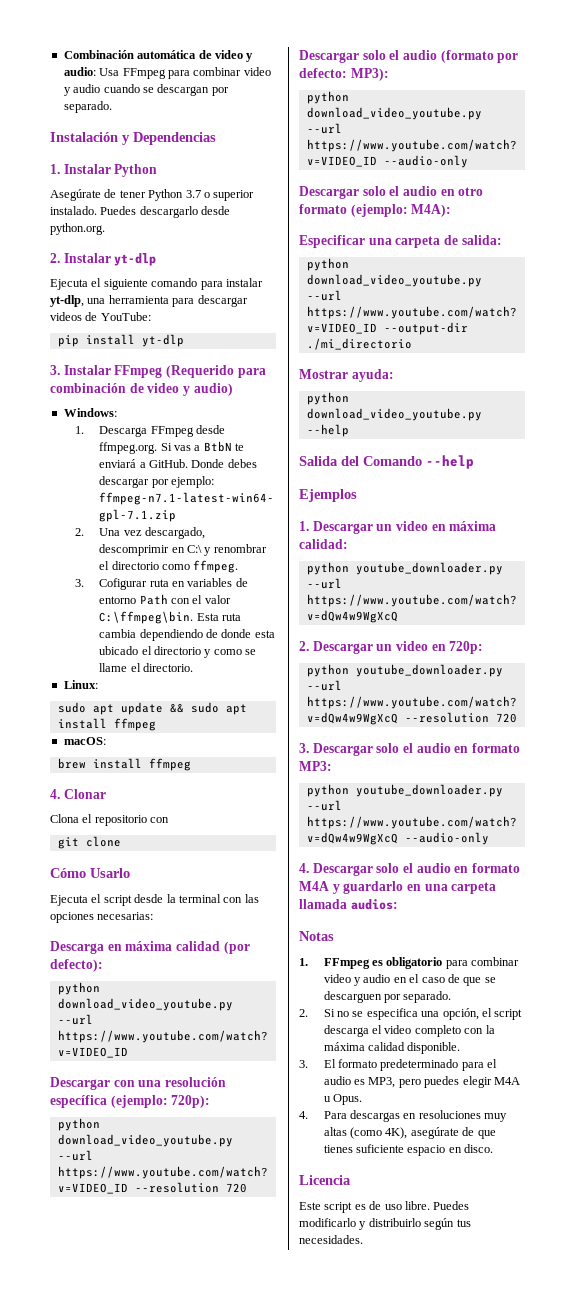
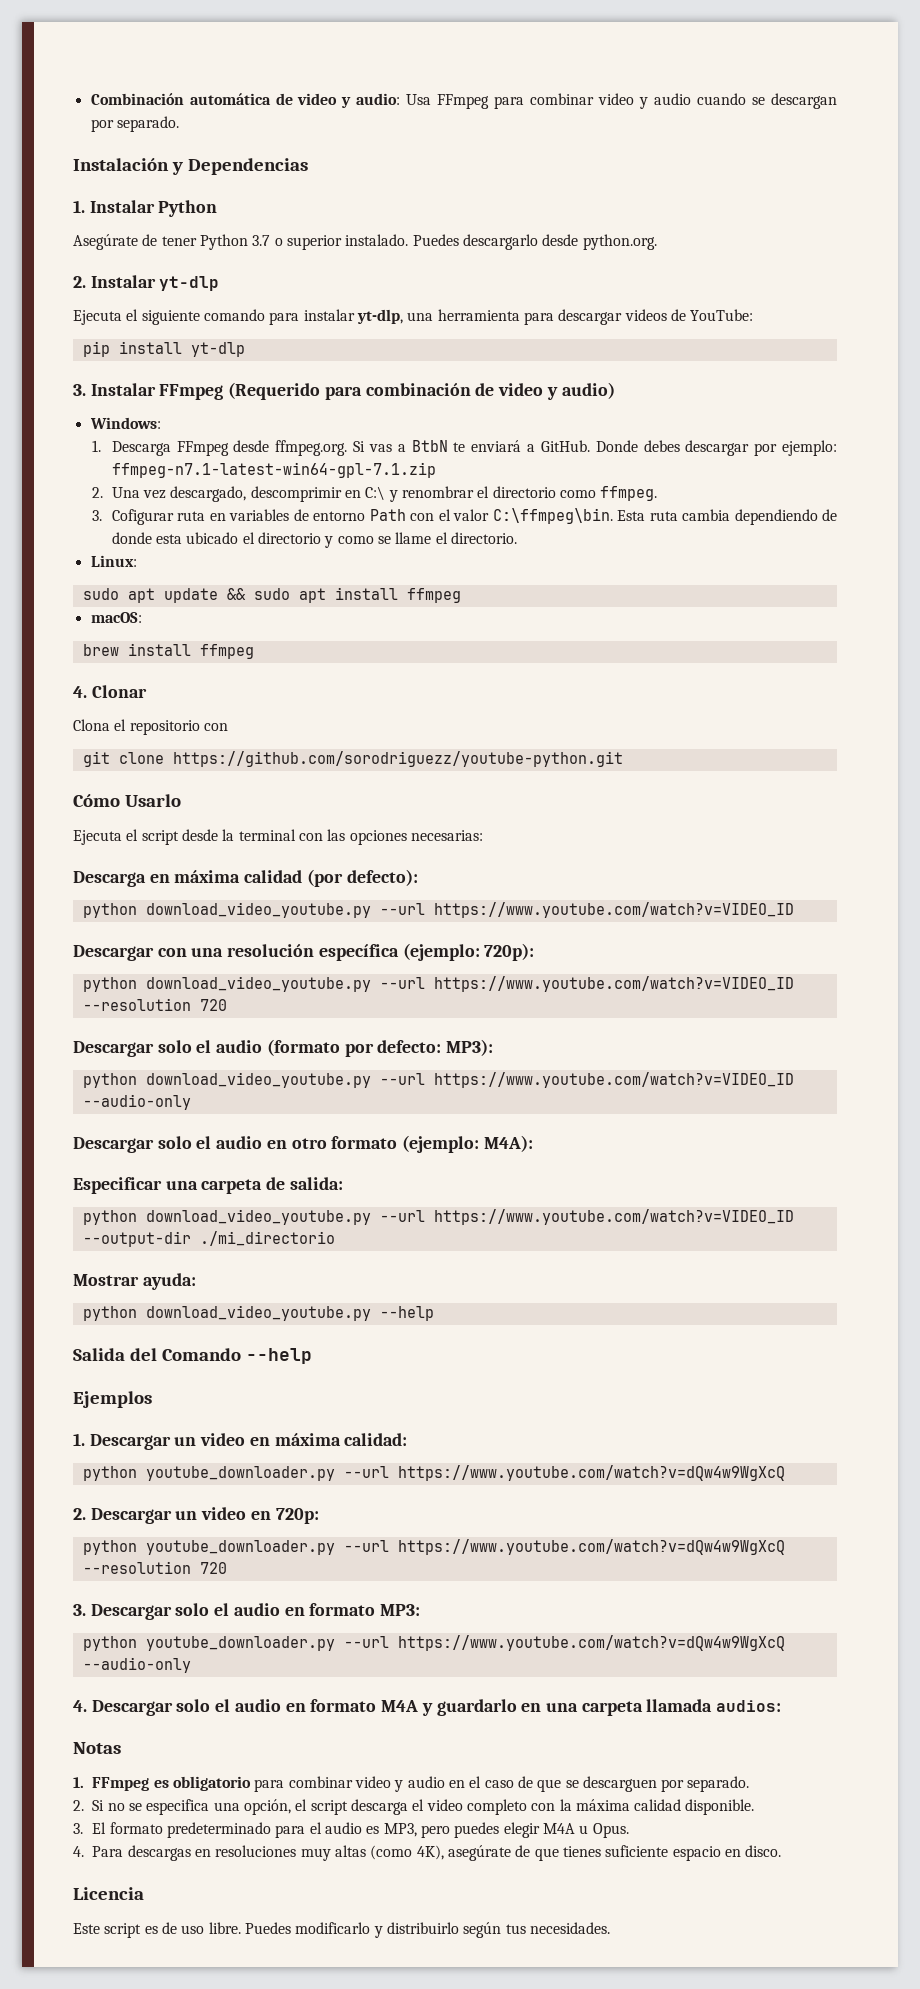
- git clone
+ git clone https://github.com/sorodriguezz/youtube-python.git

